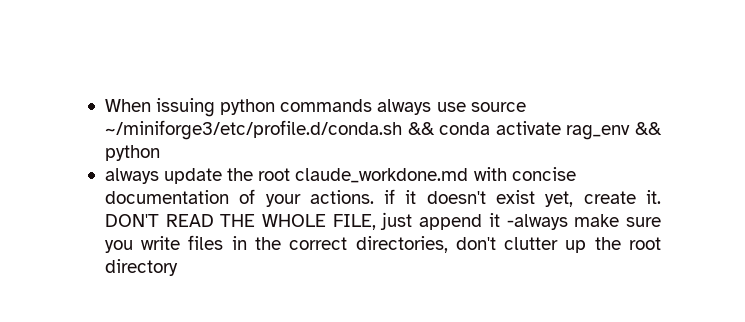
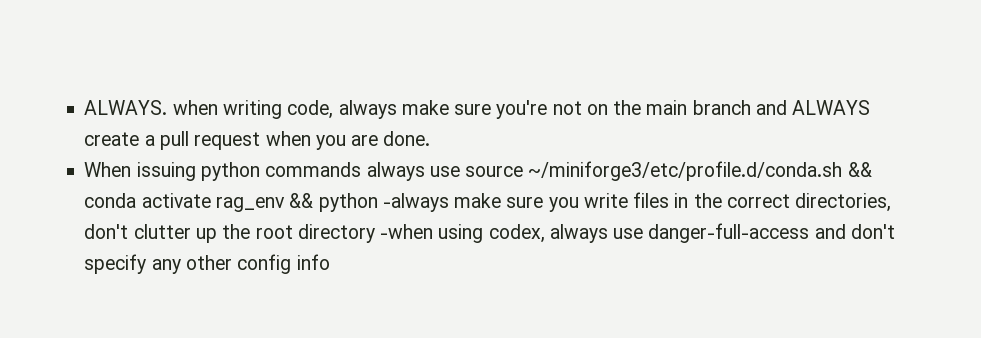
+ ALWAYS. when writing code, always make sure you're not on the main branch and ALWAYS create a pull request when you are done.
- When issuing python commands always use source ~/miniforge3/etc/profile.d/conda.sh && conda activate rag_env && python
- always update the root claude_workdone.md with concise documentation of your actions. if it doesn't exist yet, create it. DON'T READ THE WHOLE FILE, just append it -always make sure you write files in the correct directories, don't clutter up the root directory
+ When issuing python commands always use source ~/miniforge3/etc/profile.d/conda.sh && conda activate rag_env && python -always make sure you write files in the correct directories, don't clutter up the root directory -when using codex, always use danger-full-access and don't specify any other config info

